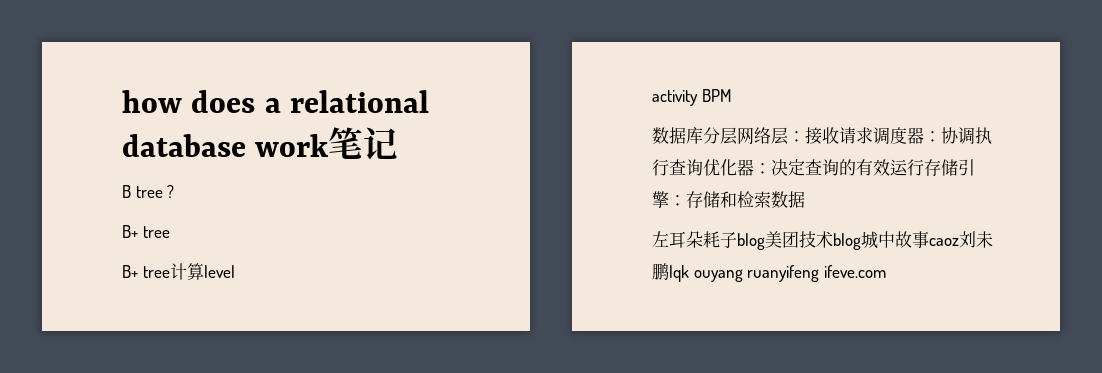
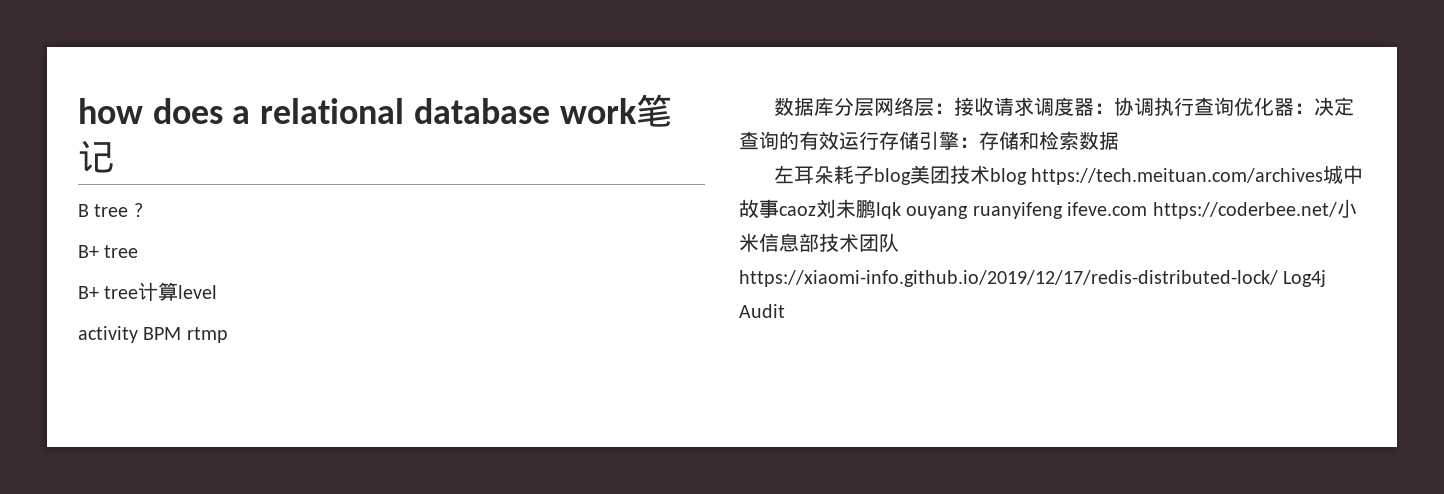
- activity BPM
+ activity BPM rtmp
- 左耳朵耗子blog美团技术blog城中故事caoz刘未鹏lqk ouyang ruanyifeng ifeve.com
+ 左耳朵耗子blog美团技术blog https://tech.meituan.com/archives城中故事caoz刘未鹏lqk ouyang ruanyifeng ifeve.com https://coderbee.net/小米信息部技术团队https://xiaomi-info.github.io/2019/12/17/redis-distributed-lock/ Log4j Audit

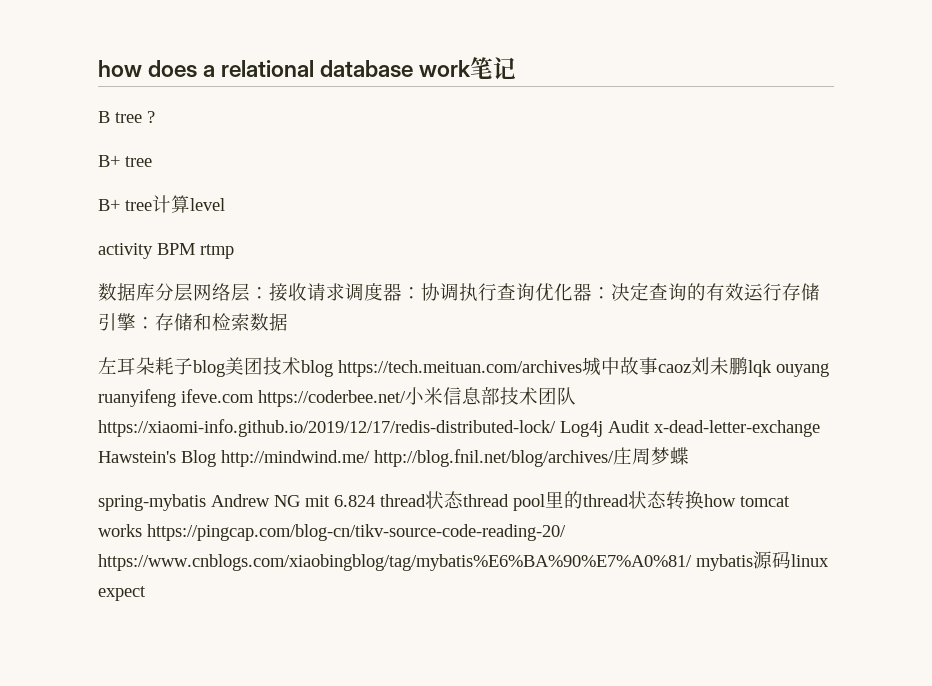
- 左耳朵耗子blog美团技术blog https://tech.meituan.com/archives城中故事caoz刘未鹏lqk ouyang ruanyifeng ifeve.com https://coderbee.net/小米信息部技术团队https://xiaomi-info.github.io/2019/12/17/redis-distributed-lock/ Log4j Audit
+ 左耳朵耗子blog美团技术blog https://tech.meituan.com/archives城中故事caoz刘未鹏lqk ouyang ruanyifeng ifeve.com https://coderbee.net/小米信息部技术团队https://xiaomi-info.github.io/2019/12/17/redis-distributed-lock/ Log4j Audit x-dead-letter-exchange Hawstein's Blog http://mindwind.me/ http://blog.fnil.net/blog/archives/庄周梦蝶
+ spring-mybatis Andrew NG mit 6.824 thread状态thread pool里的thread状态转换how tomcat works https://pingcap.com/blog-cn/tikv-source-code-reading-20/ https://www.cnblogs.com/xiaobingblog/tag/mybatis%E6%BA%90%E7%A0%81/ mybatis源码linux expect

